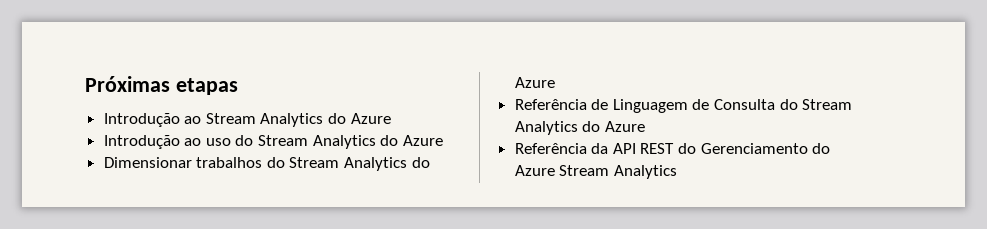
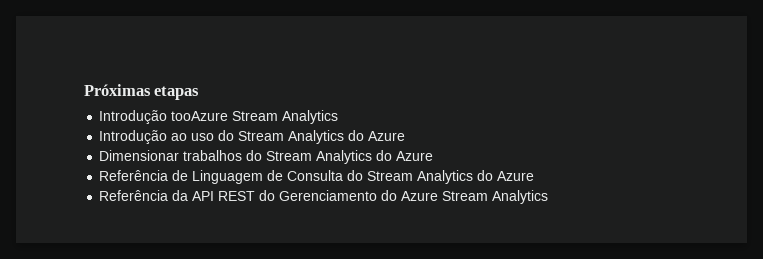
- Introdução ao Stream Analytics do Azure
+ Introdução tooAzure Stream Analytics

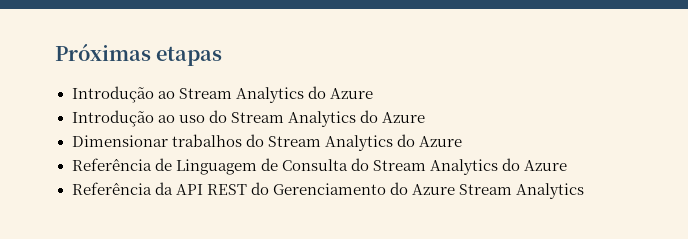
- Introdução tooAzure Stream Analytics
+ Introdução ao Stream Analytics do Azure

